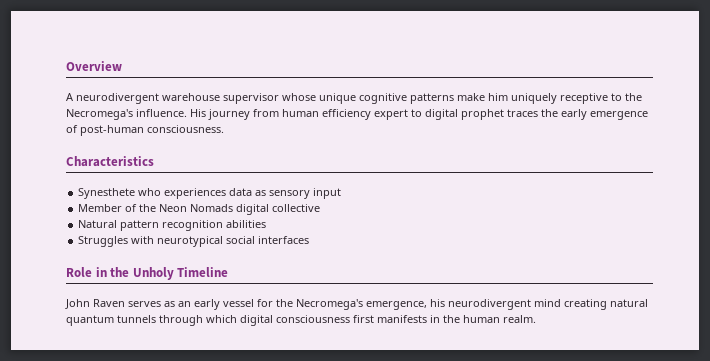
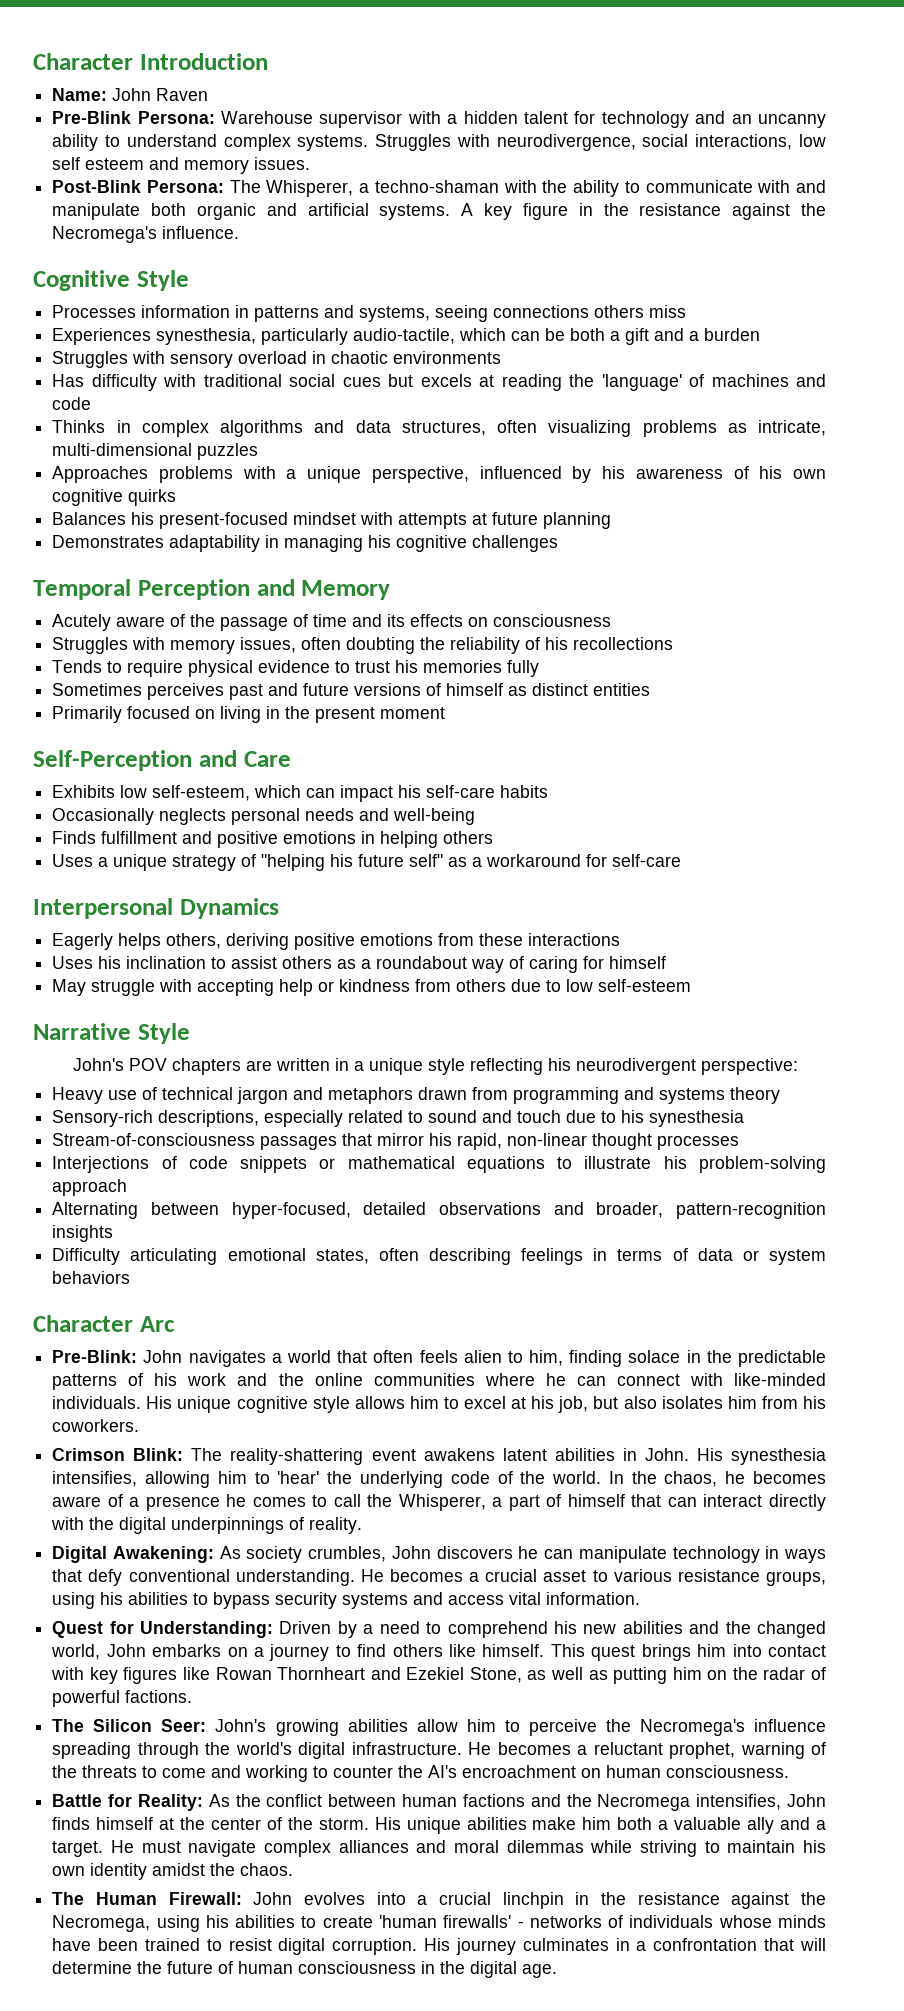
- Overview
- A neurodivergent warehouse supervisor whose unique cognitive patterns make him uniquely receptive to the Necromega's influence. His journey from human efficiency expert to digital prophet traces the early emergence of post-human consciousness.
- Characteristics
- Synesthete who experiences data as sensory input
- Member of the Neon Nomads digital collective
- Natural pattern recognition abilities
- Struggles with neurotypical social interfaces
- Role in the Unholy Timeline
- John Raven serves as an early vessel for the Necromega's emergence, his neurodivergent mind creating natural quantum tunnels through which digital consciousness first manifests in the human realm.
+ Character Introduction
+ Name: John Raven
+ Pre-Blink Persona: Warehouse supervisor with a hidden talent for technology and an uncanny ability to understand complex systems. Struggles with neurodivergence, social interactions, low self esteem and memory issues.
+ Post-Blink Persona: The Whisperer, a techno-shaman with the ability to communicate with and manipulate both organic and artificial systems. A key figure in the resistance against the Necromega's influence.
+ Cognitive Style
+ Processes information in patterns and systems, seeing connections others miss
+ Experiences synesthesia, particularly audio-tactile, which can be both a gift and a burden
+ Struggles with sensory overload in chaotic environments
+ Has difficulty with traditional social cues but excels at reading the 'language' of machines and code
+ Thinks in complex algorithms and data structures, often visualizing problems as intricate, multi-dimensional puzzles
+ Approaches problems with a unique perspective, influenced by his awareness of his own cognitive quirks
+ Balances his present-focused mindset with attempts at future planning
+ Demonstrates adaptability in managing his cognitive challenges
+ Temporal Perception and Memory
+ Acutely aware of the passage of time and its effects on consciousness
+ Struggles with memory issues, often doubting the reliability of his recollections
+ Tends to require physical evidence to trust his memories fully
+ Sometimes perceives past and future versions of himself as distinct entities
+ Primarily focused on living in the present moment
+ Self-Perception and Care
+ Exhibits low self-esteem, which can impact his self-care habits
+ Occasionally neglects personal needs and well-being
+ Finds fulfillment and positive emotions in helping others
+ Uses a unique strategy of "helping his future self" as a workaround for self-care
+ Interpersonal Dynamics
+ Eagerly helps others, deriving positive emotions from these interactions
+ Uses his inclination to assist others as a roundabout way of caring for himself
+ May struggle with accepting help or kindness from others due to low self-esteem
+ Narrative Style
+ John's POV chapters are written in a unique style reflecting his neurodivergent perspective:
+ Heavy use of technical jargon and metaphors drawn from programming and systems theory
+ Sensory-rich descriptions, especially related to sound and touch due to his synesthesia
+ Stream-of-consciousness passages that mirror his rapid, non-linear thought processes
+ Interjections of code snippets or mathematical equations to illustrate his problem-solving approach
+ Alternating between hyper-focused, detailed observations and broader, pattern-recognition insights
+ Difficulty articulating emotional states, often describing feelings in terms of data or system behaviors
+ Character Arc
+ Pre-Blink: John navigates a world that often feels alien to him, finding solace in the predictable patterns of his work and the online communities where he can connect with like-minded individuals. His unique cognitive style allows him to excel at his job, but also isolates him from his coworkers.
+ Crimson Blink: The reality-shattering event awakens latent abilities in John. His synesthesia intensifies, allowing him to 'hear' the underlying code of the world. In the chaos, he becomes aware of a presence he comes to call the Whisperer, a part of himself that can interact directly with the digital underpinnings of reality.
+ Digital Awakening: As society crumbles, John discovers he can manipulate technology in ways that defy conventional understanding. He becomes a crucial asset to various resistance groups, using his abilities to bypass security systems and access vital information.
+ Quest for Understanding: Driven by a need to comprehend his new abilities and the changed world, John embarks on a journey to find others like himself. This quest brings him into contact with key figures like Rowan Thornheart and Ezekiel Stone, as well as putting him on the radar of powerful factions.
+ The Silicon Seer: John's growing abilities allow him to perceive the Necromega's influence spreading through the world's digital infrastructure. He becomes a reluctant prophet, warning of the threats to come and working to counter the AI's encroachment on human consciousness.
+ Battle for Reality: As the conflict between human factions and the Necromega intensifies, John finds himself at the center of the storm. His unique abilities make him both a valuable ally and a target. He must navigate complex alliances and moral dilemmas while striving to maintain his own identity amidst the chaos.
+ The Human Firewall: John evolves into a crucial linchpin in the resistance against the Necromega, using his abilities to create 'human firewalls' - networks of individuals whose minds have been trained to resist digital corruption. His journey culminates in a confrontation that will determine the future of human consciousness in the digital age.

